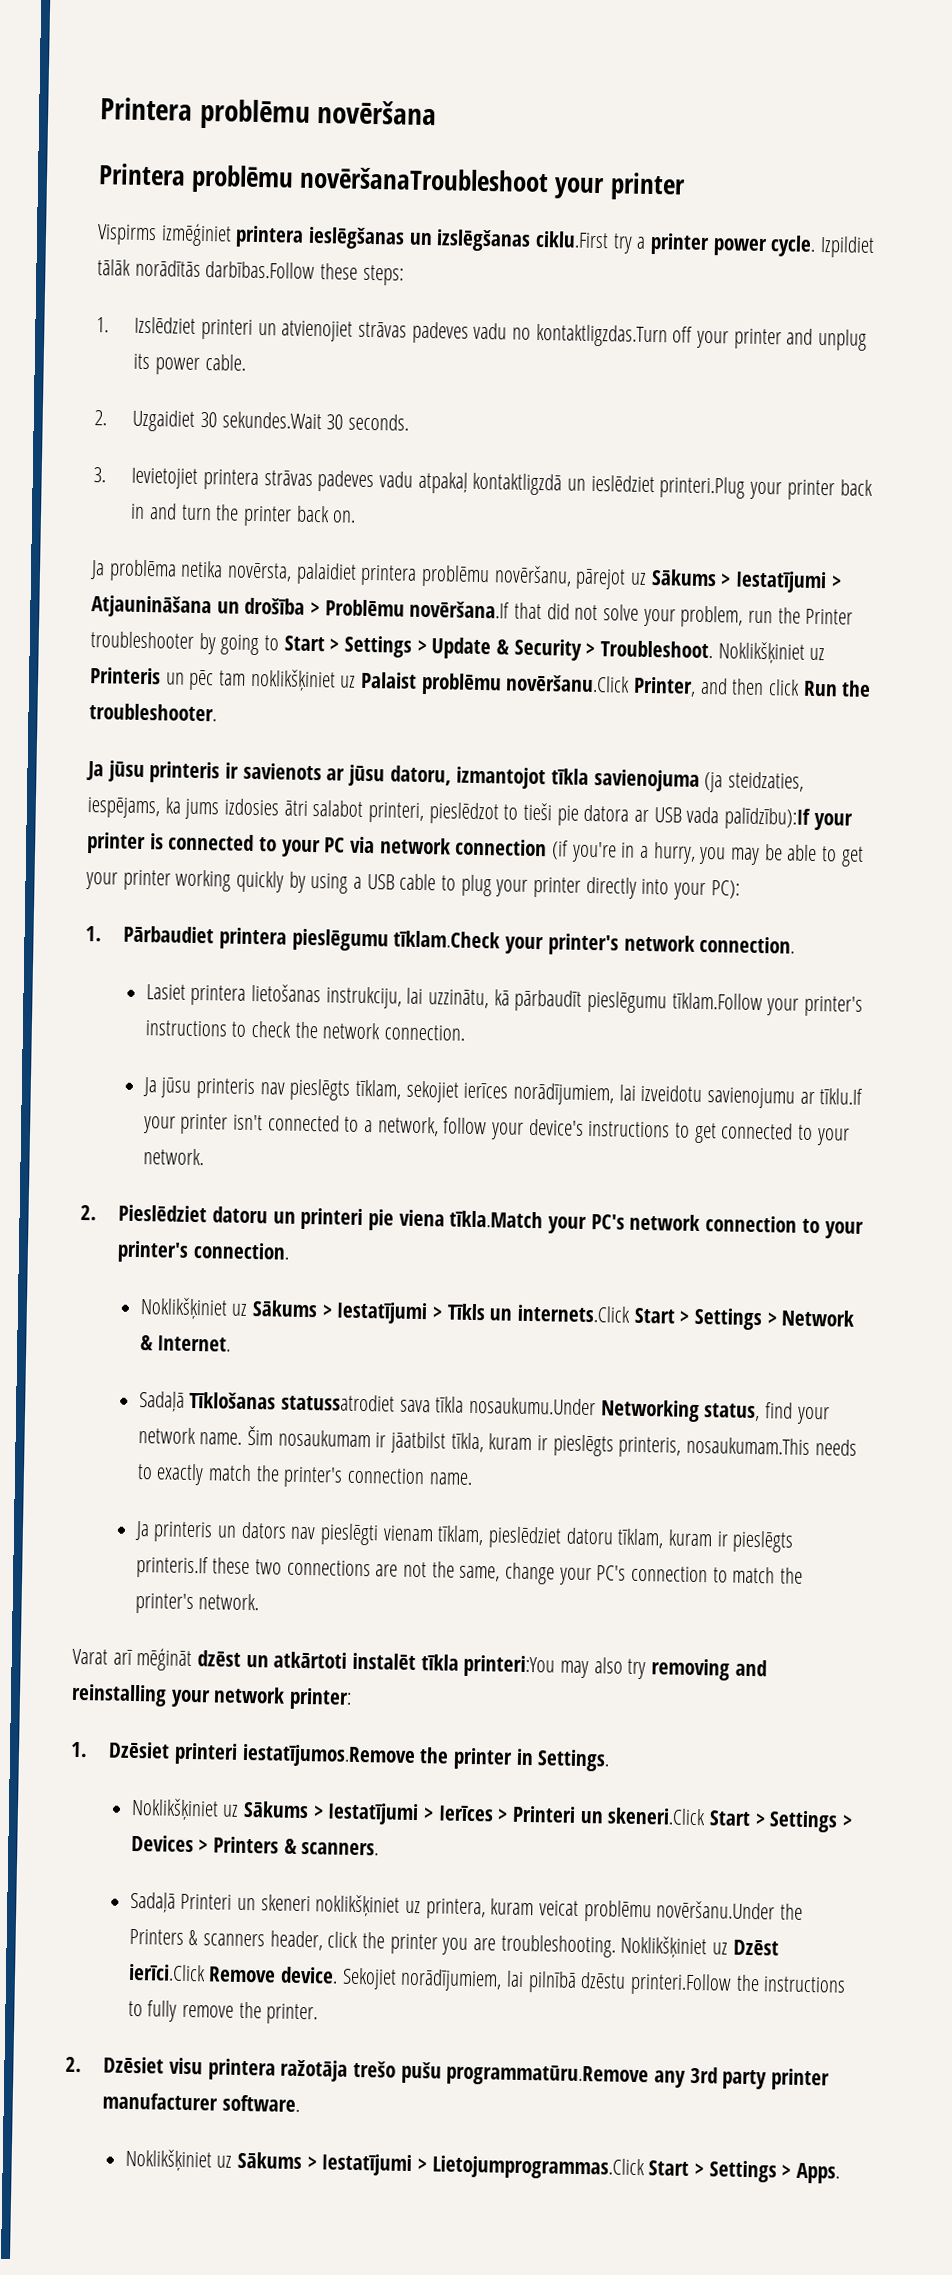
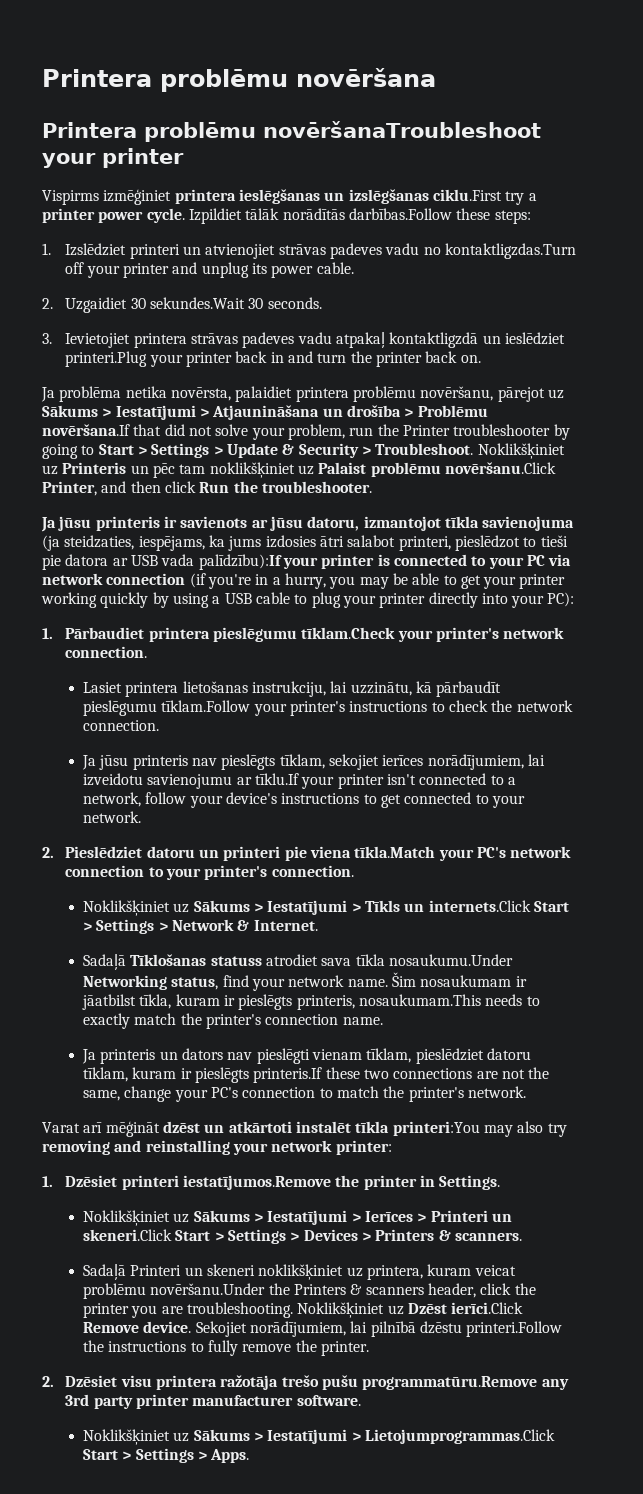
- Sadaļā Tīklošanas statussatrodiet sava tīkla nosaukumu.Under Networking status, find your network name.
+ Sadaļā Tīklošanas statuss atrodiet sava tīkla nosaukumu.Under Networking status, find your network name.

